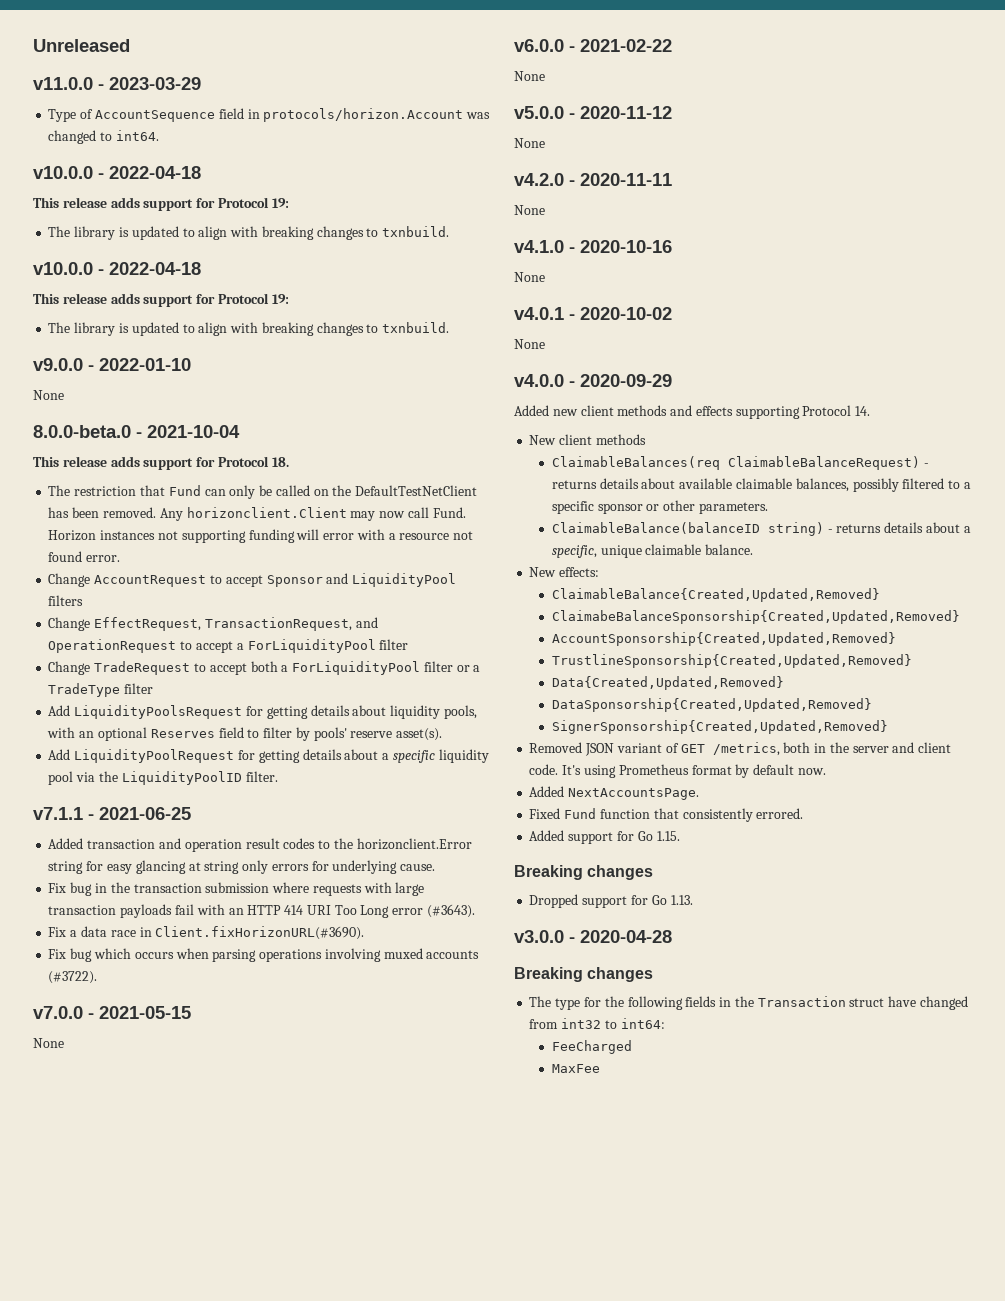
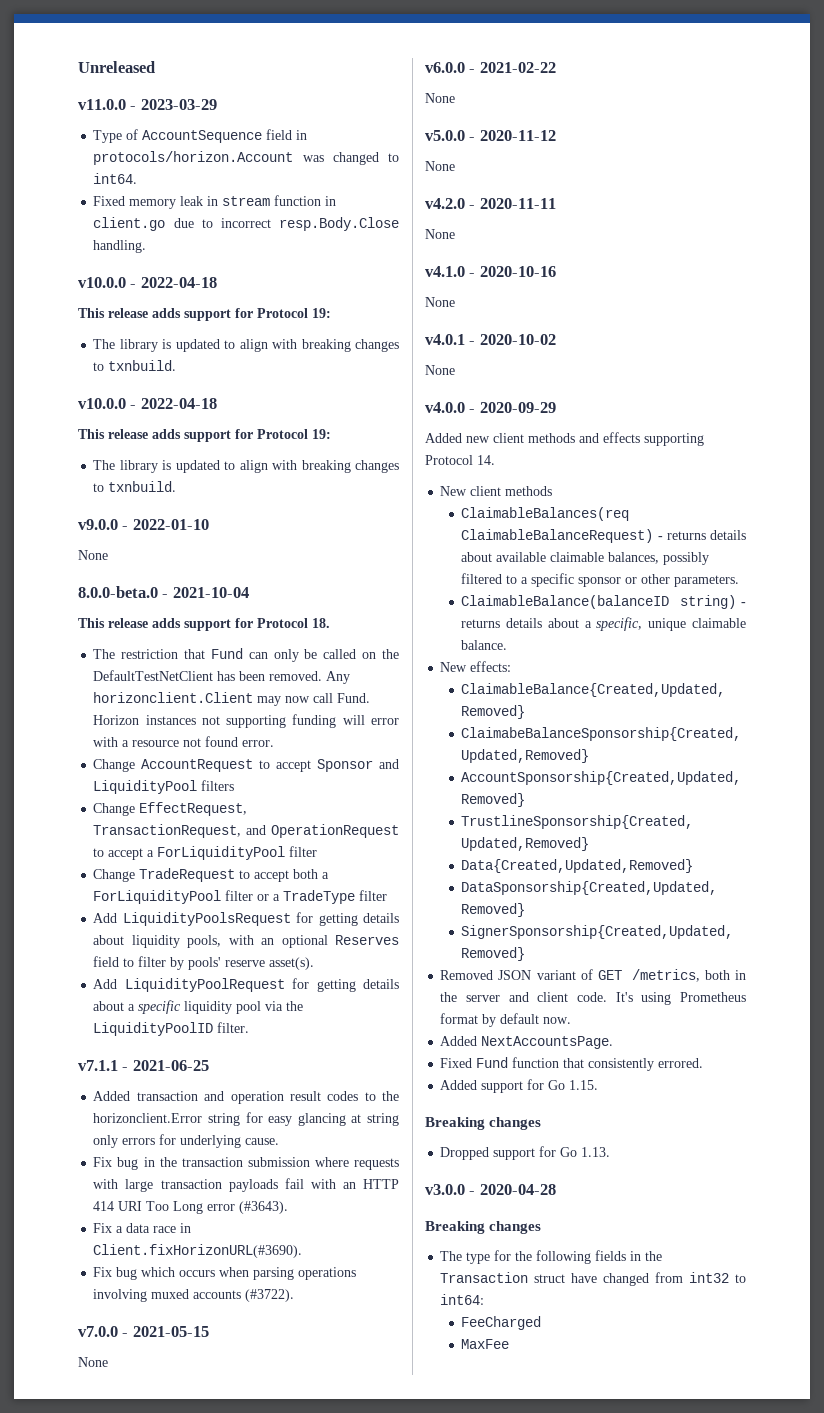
+ Fixed memory leak in stream function in client.go due to incorrect resp.Body.Close handling.

